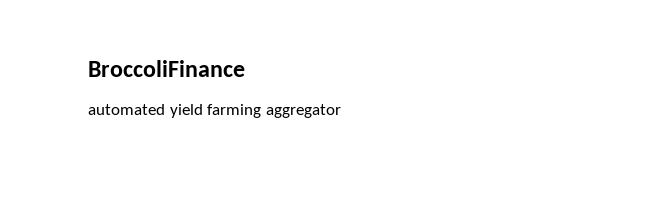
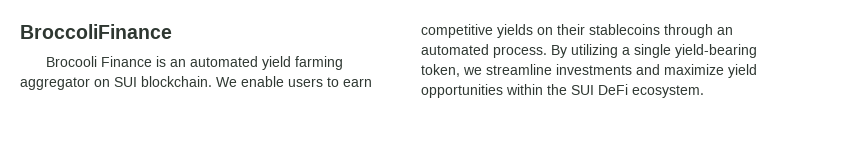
- automated yield farming aggregator
+ Brocooli Finance is an automated yield farming aggregator on SUI blockchain. We enable users to earn competitive yields on their stablecoins through an automated process. By utilizing a single yield-bearing token, we streamline investments and maximize yield opportunities within the SUI DeFi ecosystem.

